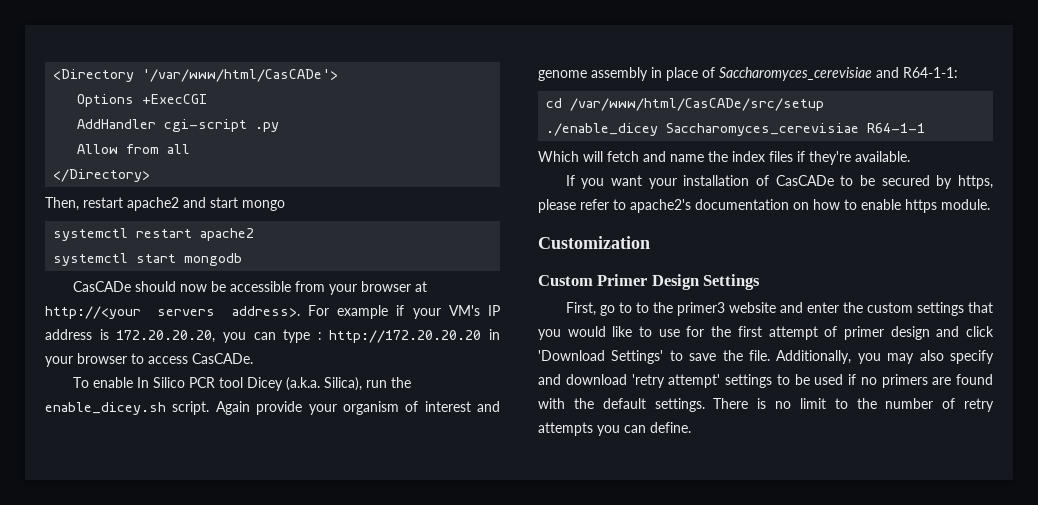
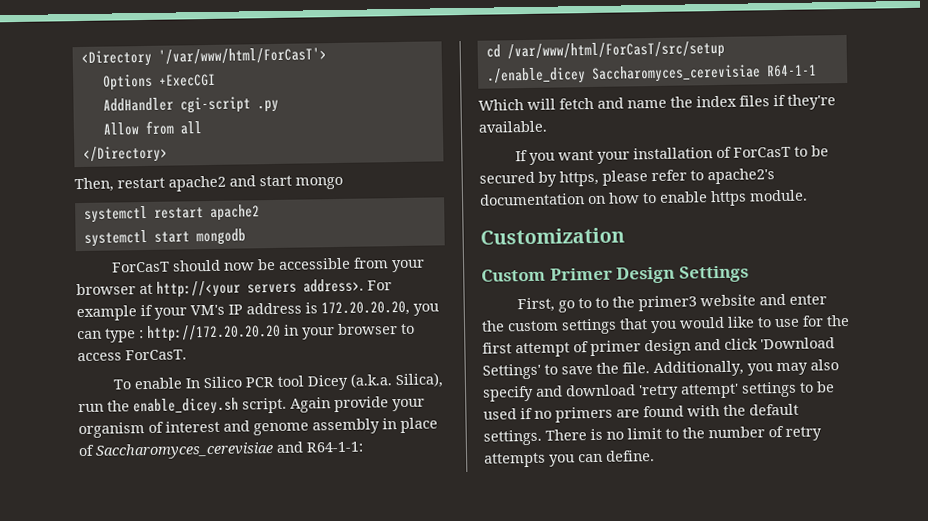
- <Directory '/var/www/html/CasCADe'>
+ <Directory '/var/www/html/ForCasT'>
- CasCADe should now be accessible from your browser at http://<your servers address>.
+ ForCasT should now be accessible from your browser at http://<your servers address>.
- For example if your VM's IP address is 172.20.20.20, you can type : http://172.20.20.20 in your browser to access CasCADe.
+ For example if your VM's IP address is 172.20.20.20, you can type : http://172.20.20.20 in your browser to access ForCasT.
- cd /var/www/html/CasCADe/src/setup
+ cd /var/www/html/ForCasT/src/setup
- If you want your installation of CasCADe to be secured by https, please refer to apache2's documentation on how to enable https module.
+ If you want your installation of ForCasT to be secured by https, please refer to apache2's documentation on how to enable https module.

